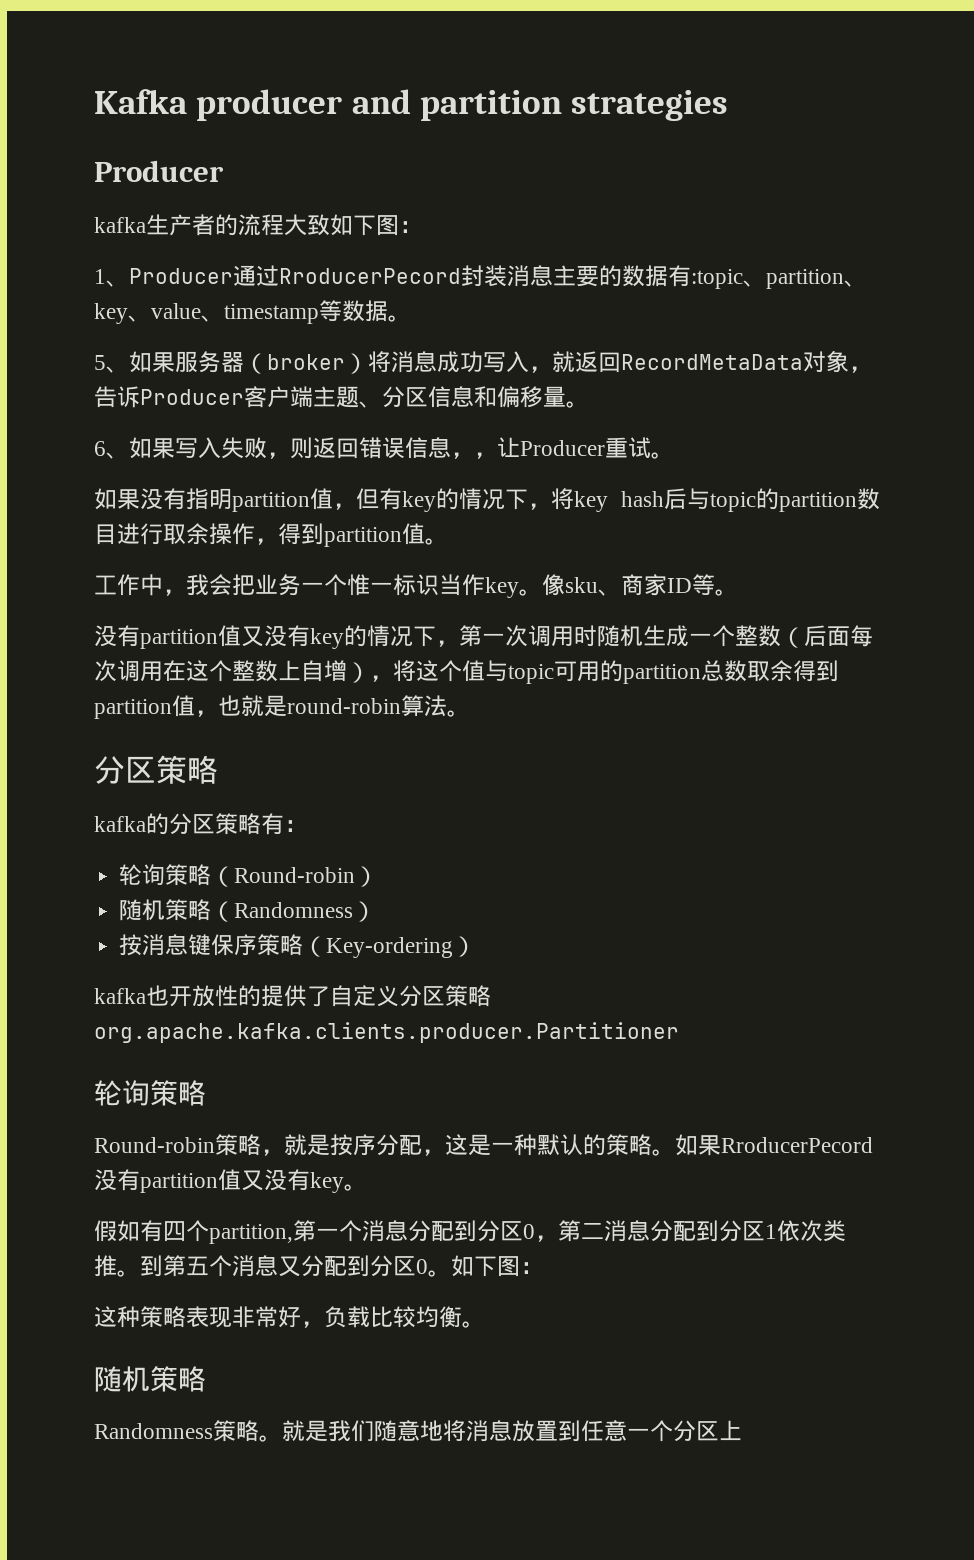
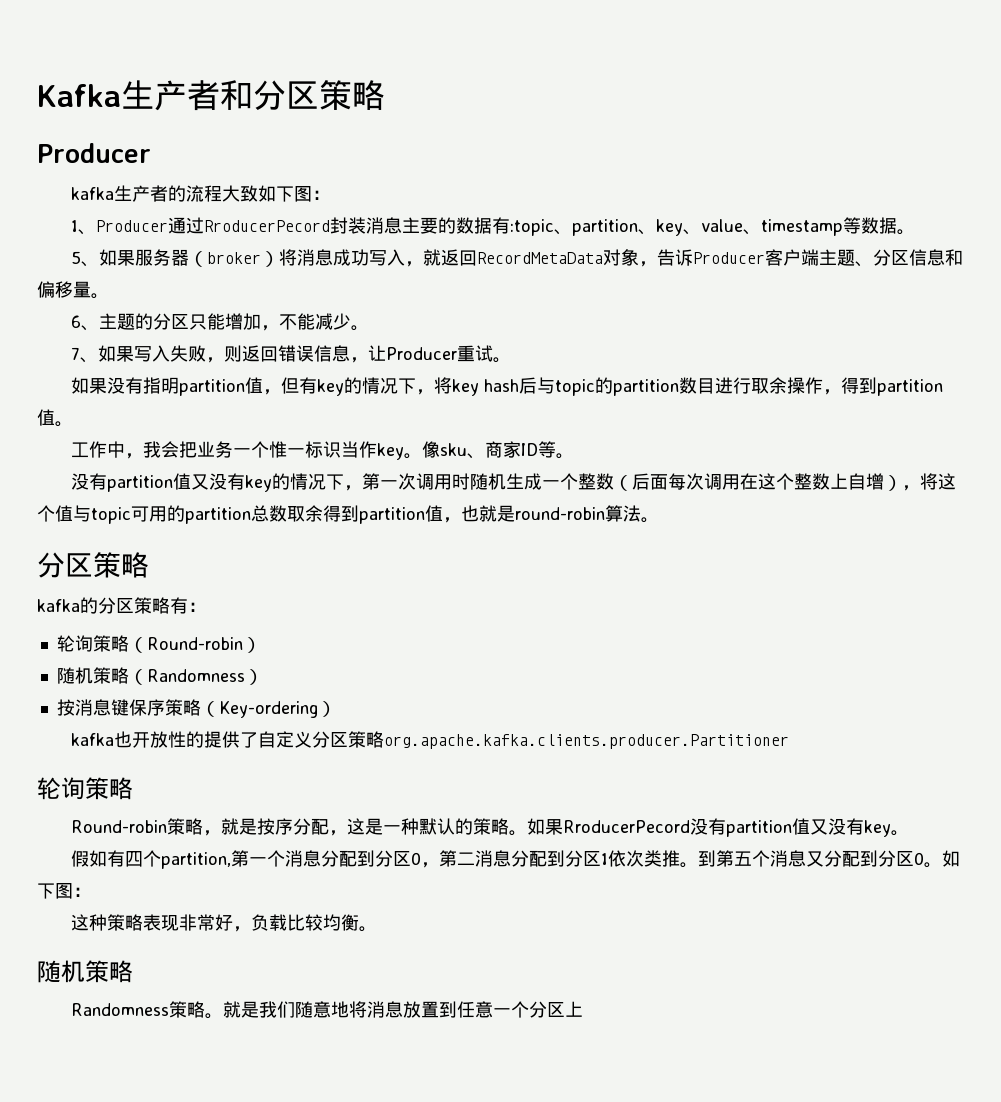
- Kafka producer and partition strategies
+ Kafka生产者和分区策略
- 6、如果写入失败，则返回错误信息，，让Producer重试。
+ 6、主题的分区只能增加，不能减少。
+ 7、如果写入失败，则返回错误信息，让Producer重试。

